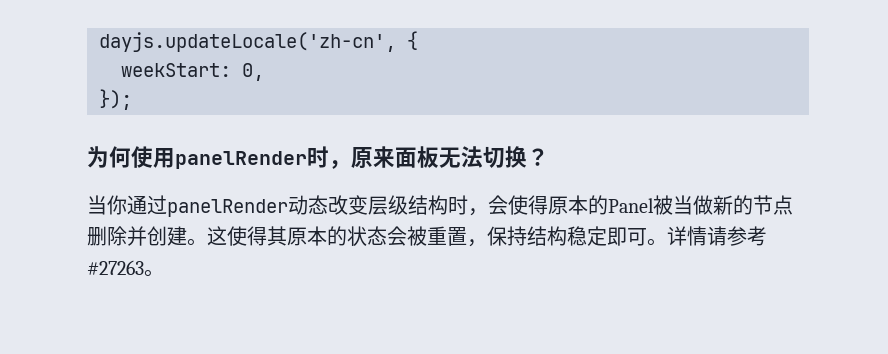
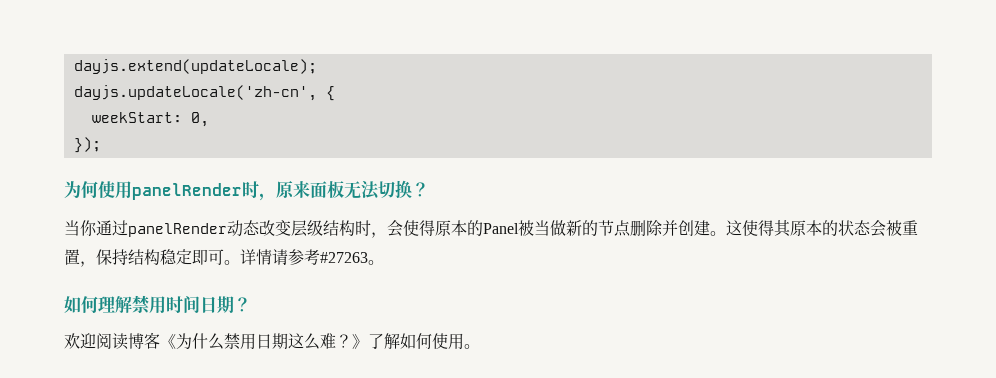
+ dayjs.extend(updateLocale);
+ 如何理解禁用时间日期？
+ 欢迎阅读博客《为什么禁用日期这么难？》了解如何使用。

